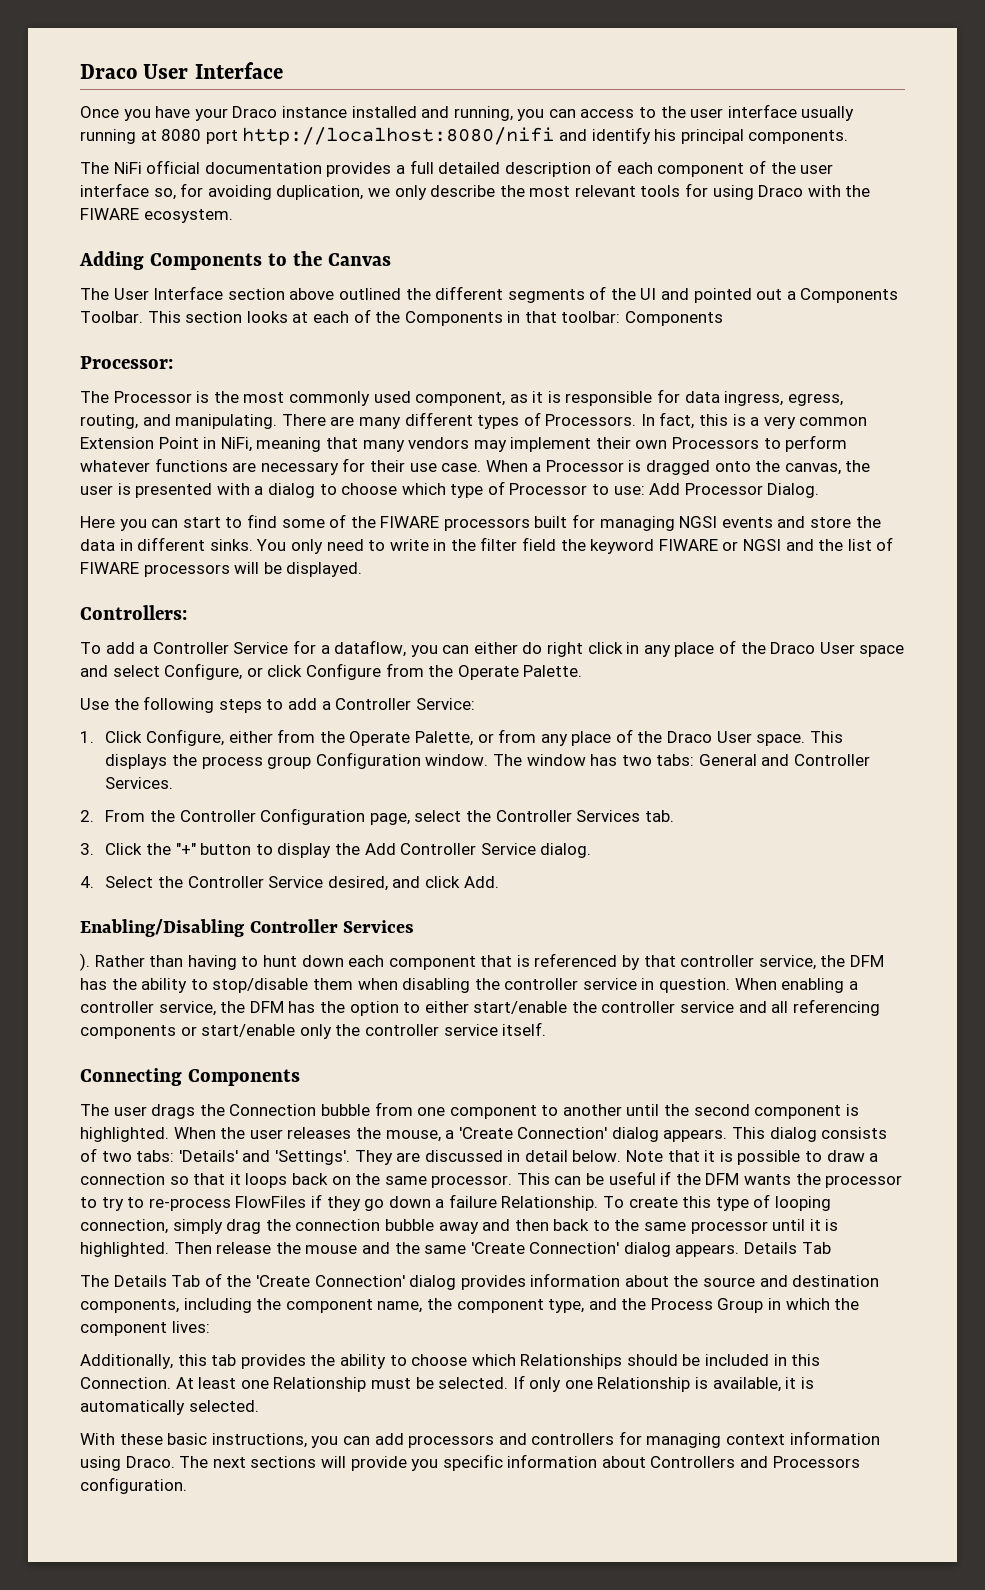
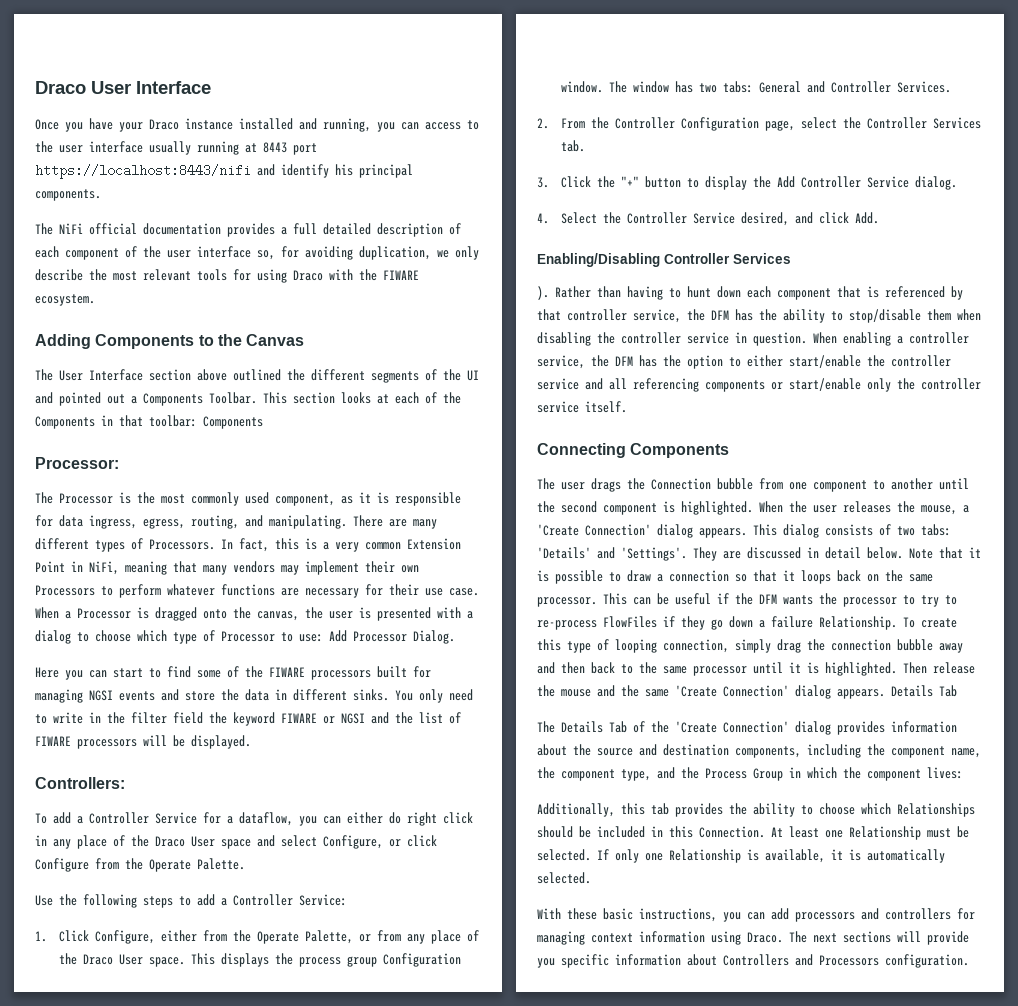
- Once you have your Draco instance installed and running, you can access to the user interface usually running at 8080 port http://localhost:8080/nifi and identify his principal components.
+ Once you have your Draco instance installed and running, you can access to the user interface usually running at 8443 port https://localhost:8443/nifi and identify his principal components.

